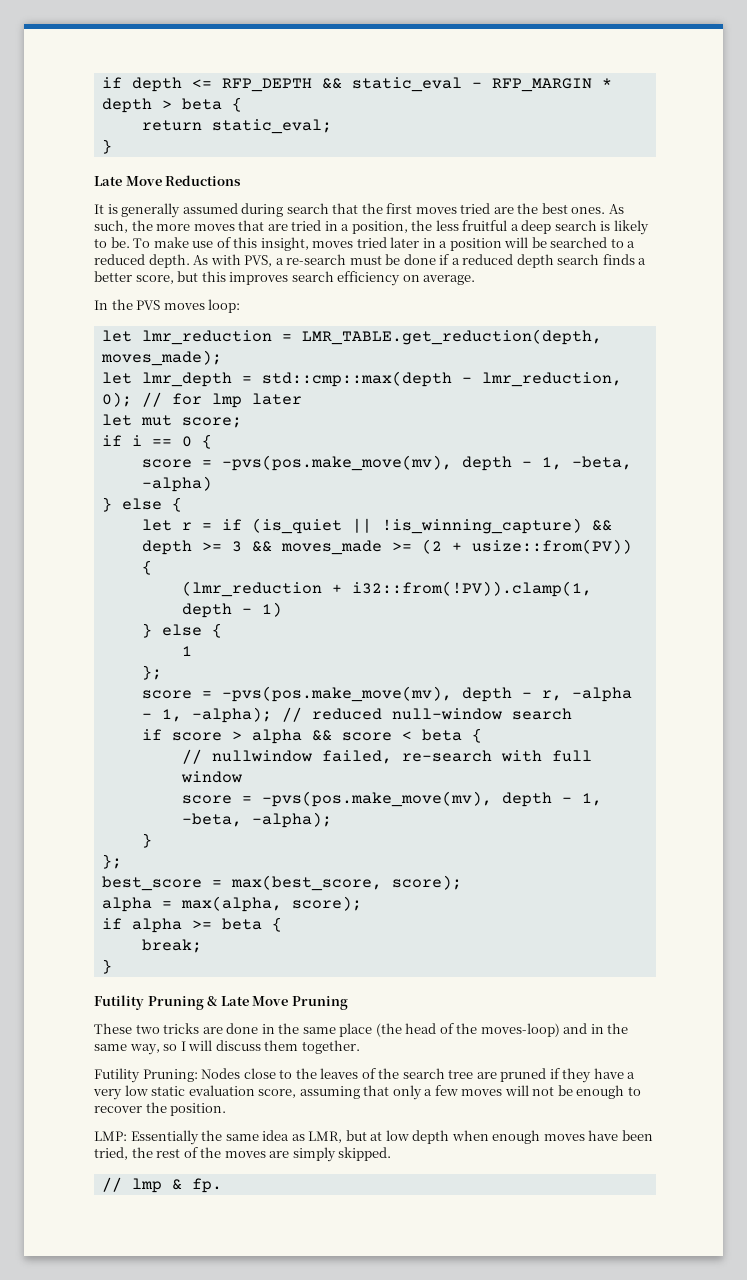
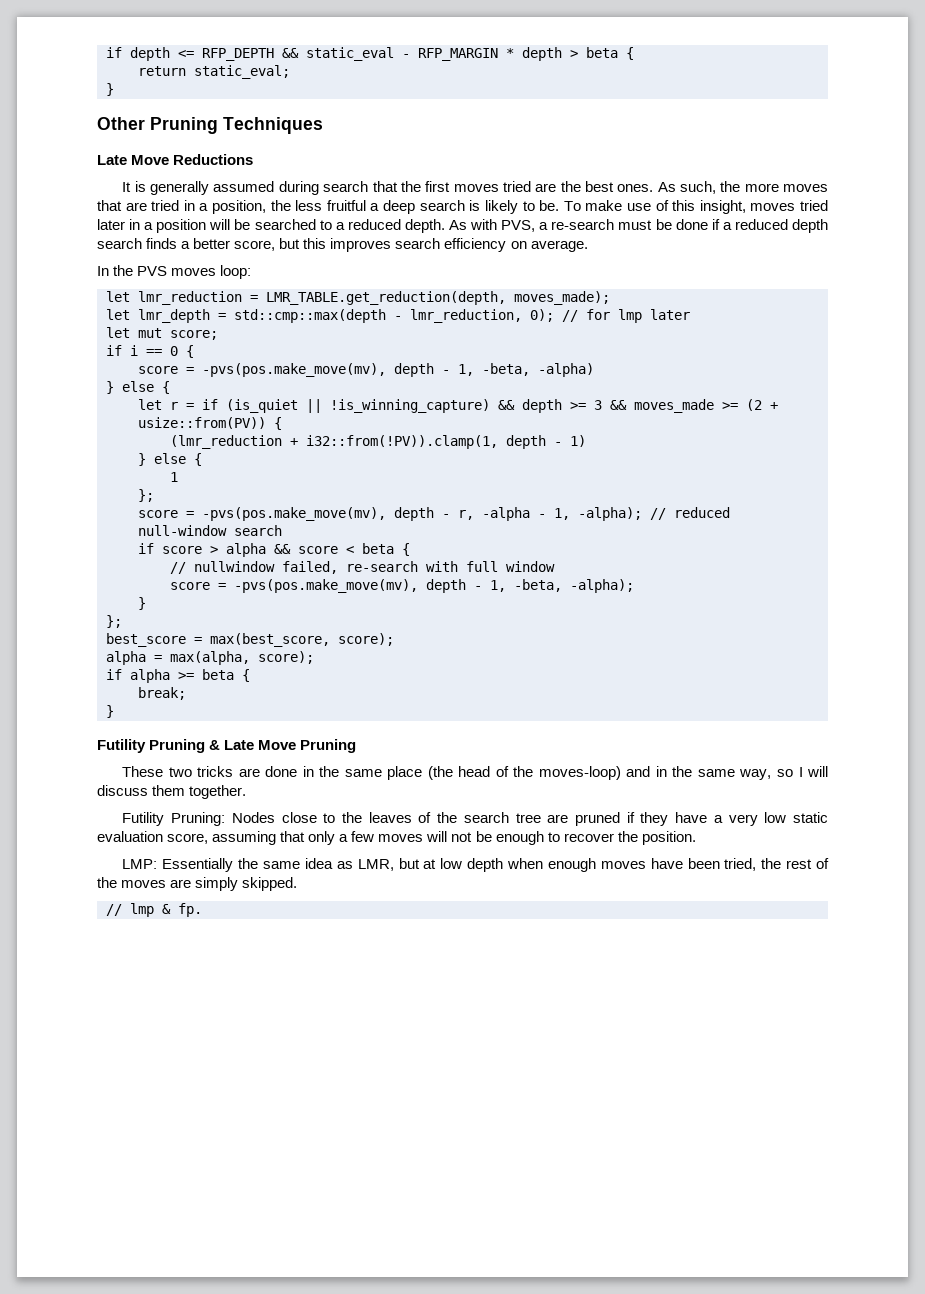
+ Other Pruning Techniques

